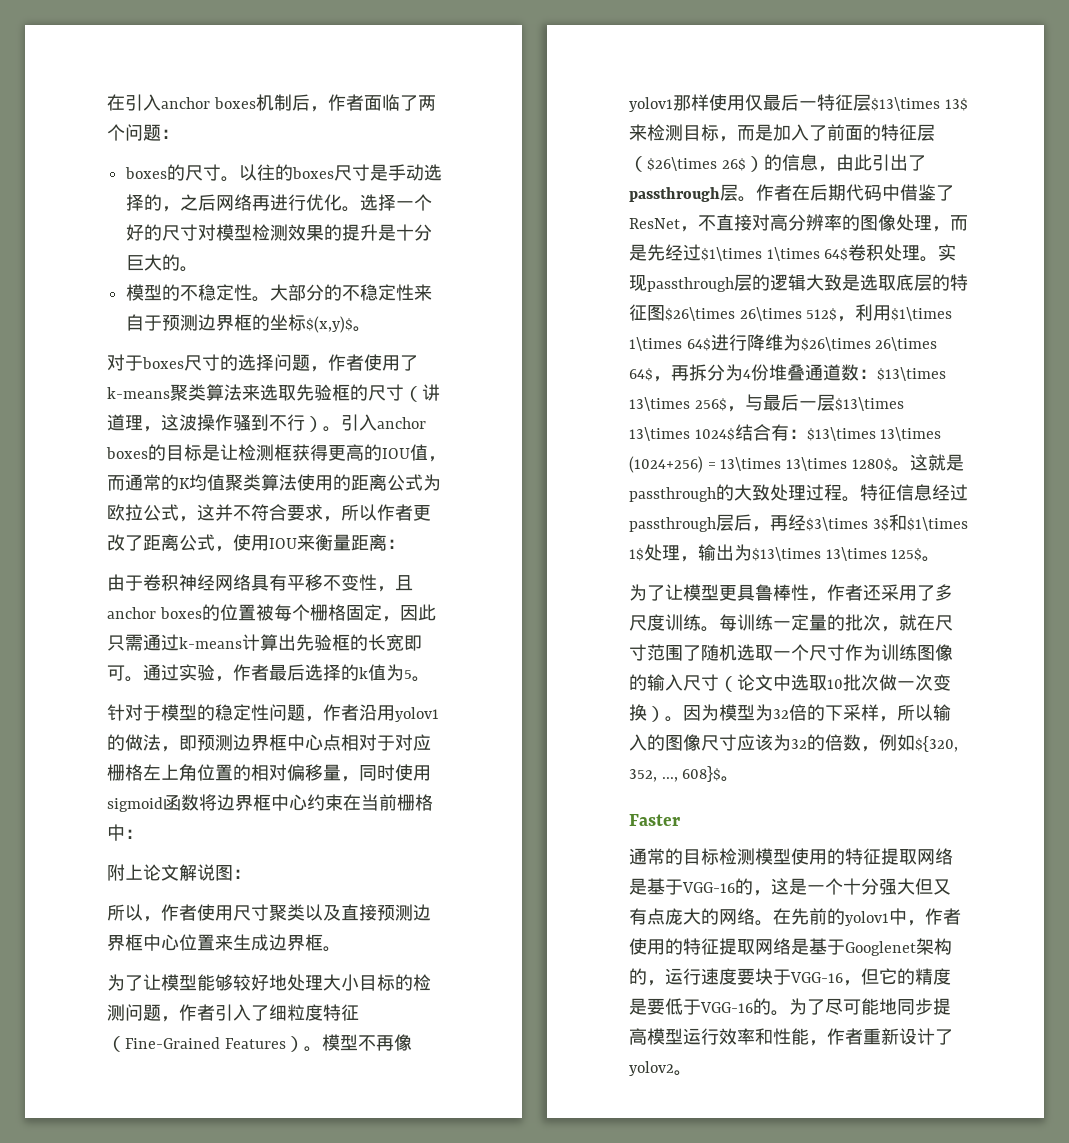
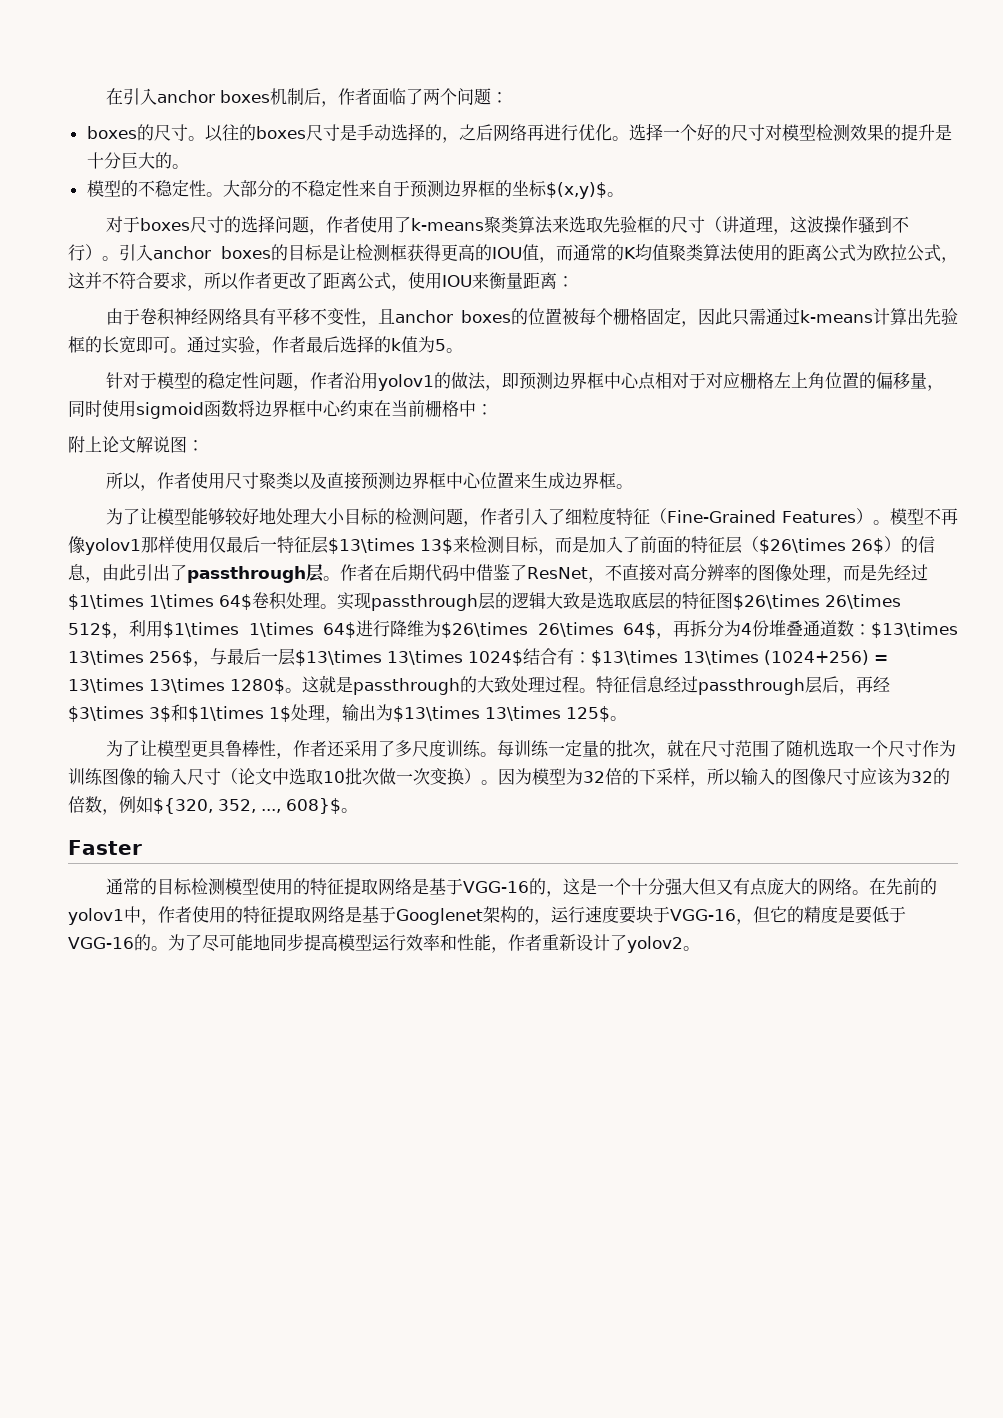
- 针对于模型的稳定性问题，作者沿用yolov1的做法，即预测边界框中心点相对于对应栅格左上角位置的相对偏移量，同时使用sigmoid函数将边界框中心约束在当前栅格中：
+ 针对于模型的稳定性问题，作者沿用yolov1的做法，即预测边界框中心点相对于对应栅格左上角位置的偏移量，同时使用sigmoid函数将边界框中心约束在当前栅格中：

